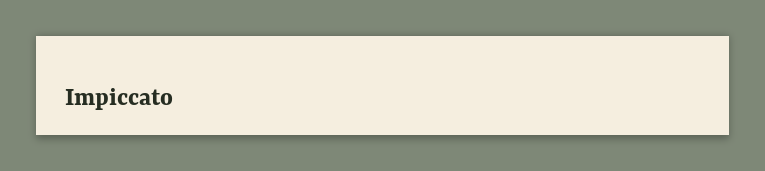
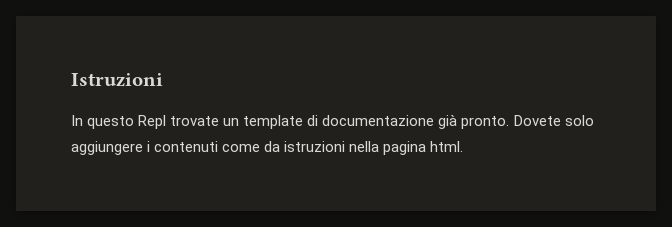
- Impiccato
+ Istruzioni
+ In questo Repl trovate un template di documentazione già pronto. Dovete solo aggiungere i contenuti come da istruzioni nella pagina html.

